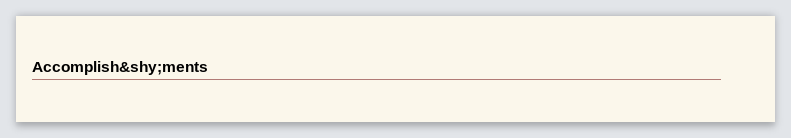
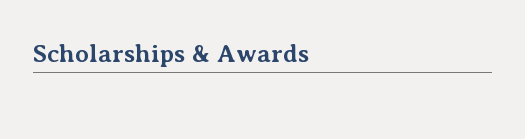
- Accomplish&shy;ments
+ Scholarships & Awards

